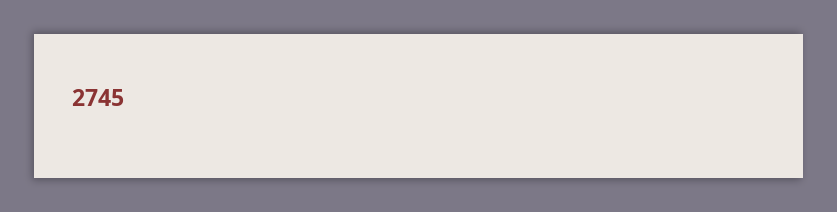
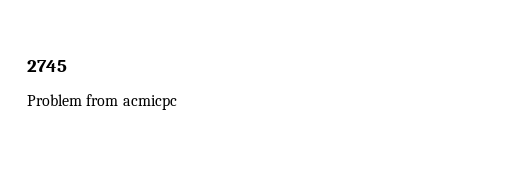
+ Problem from acmicpc

